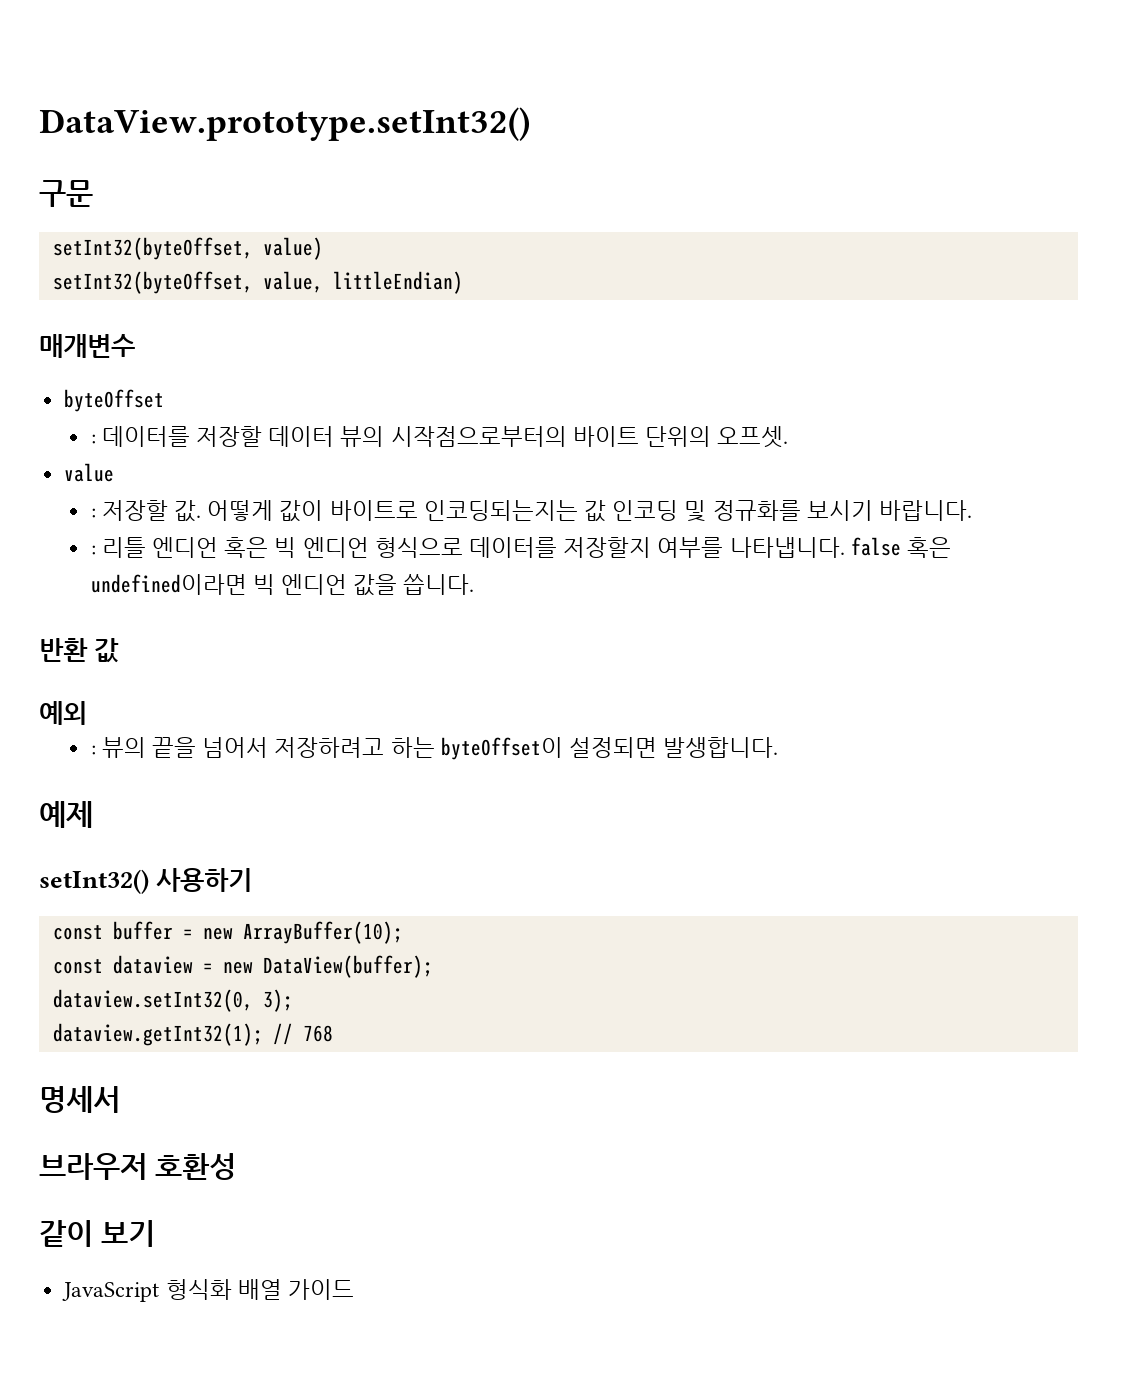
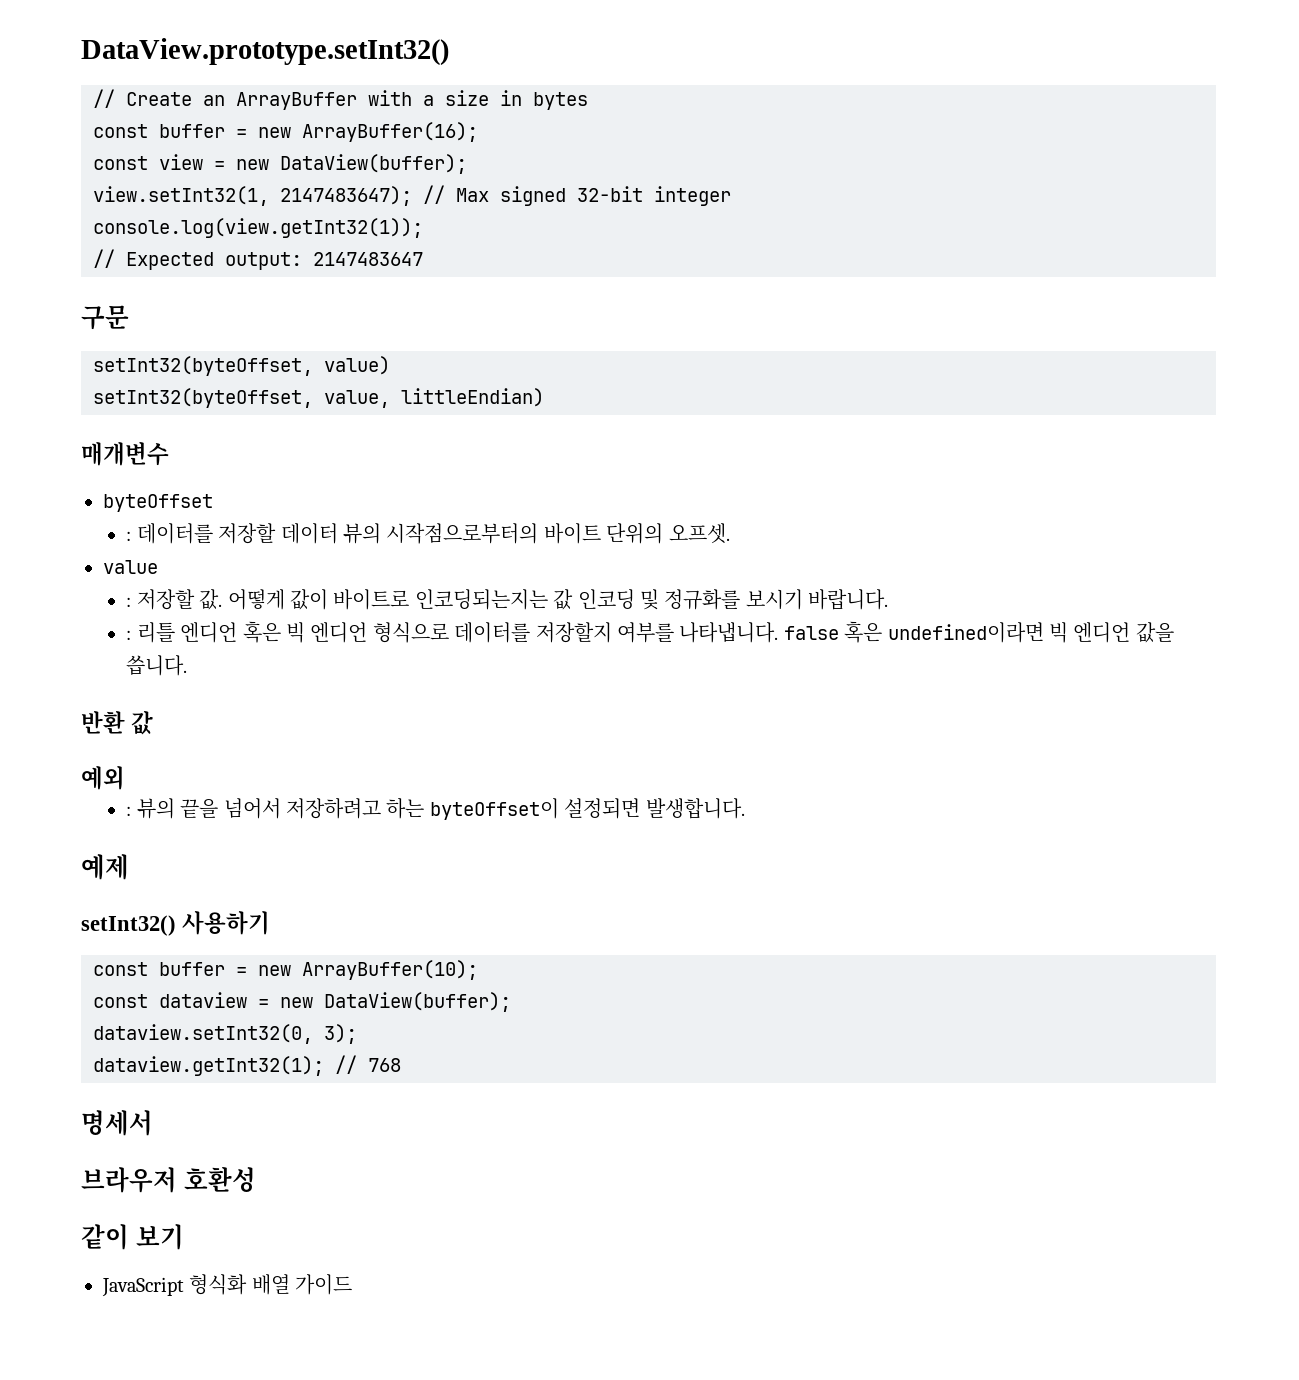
+ // Create an ArrayBuffer with a size in bytes
+ const buffer = new ArrayBuffer(16);
+ const view = new DataView(buffer);
+ view.setInt32(1, 2147483647); // Max signed 32-bit integer
+ console.log(view.getInt32(1));
+ // Expected output: 2147483647

